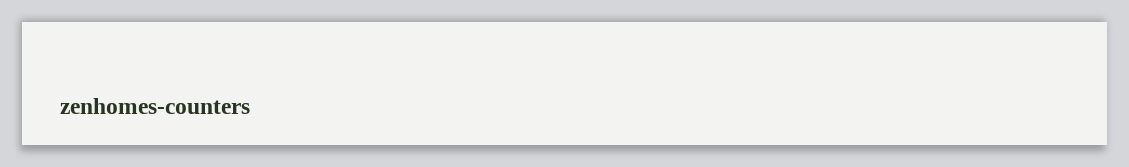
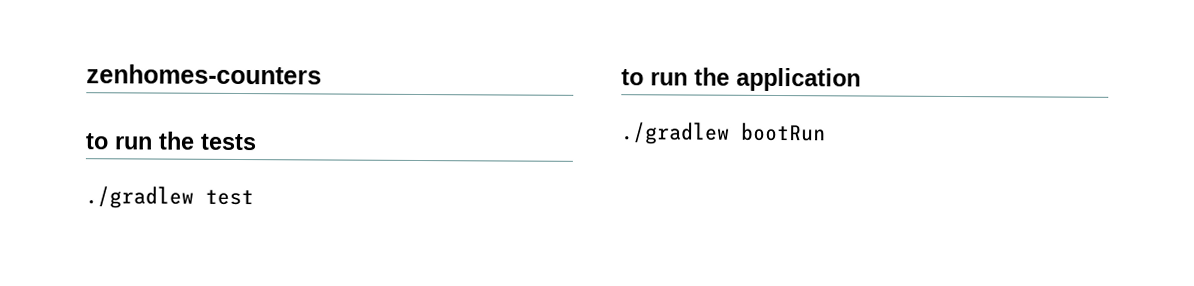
+ to run the tests
+ ./gradlew test
+ to run the application
+ ./gradlew bootRun

